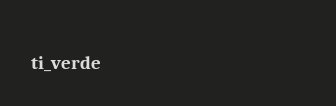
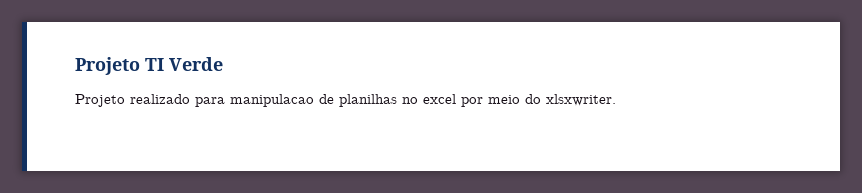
- ti_verde
+ Projeto TI Verde
+ Projeto realizado para manipulacao de planilhas no excel por meio do xlsxwriter.

